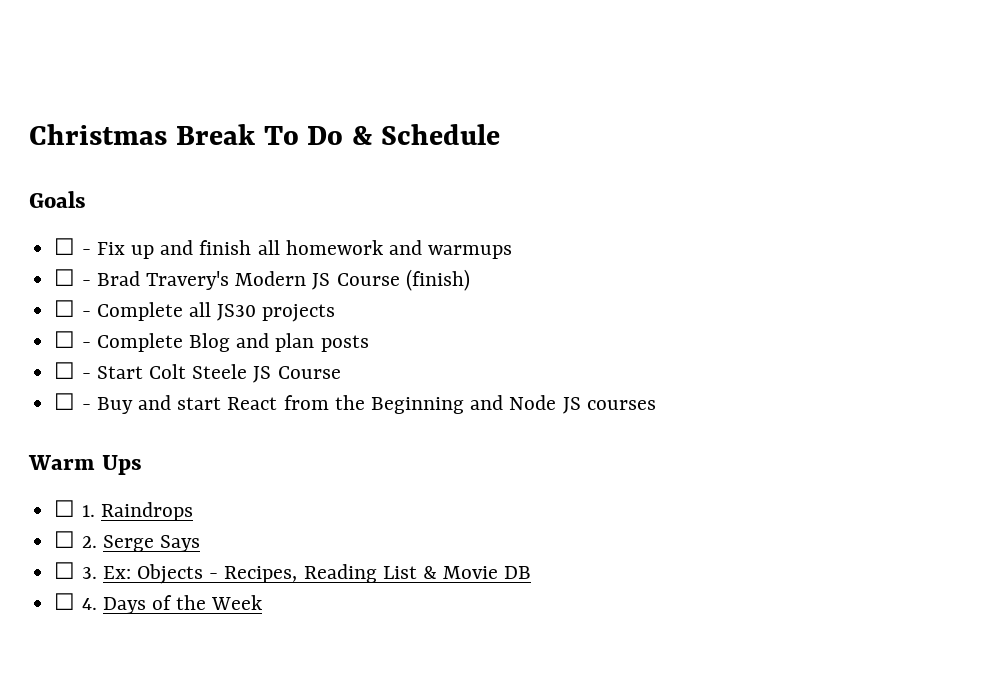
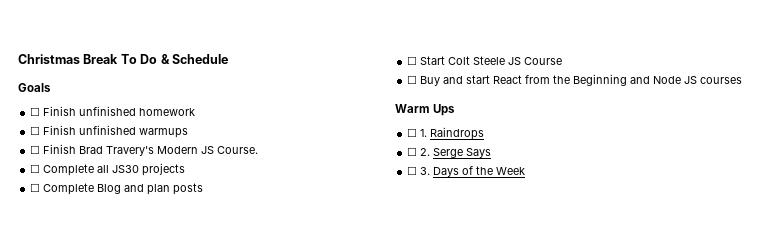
- ☐ - Fix up and finish all homework and warmups
+ ☐ Finish unfinished homework
+ ☐ Finish unfinished warmups
- ☐ - Brad Travery's Modern JS Course (finish)
- ☐ - Complete all JS30 projects
+ ☐ Finish Brad Travery's Modern JS Course.
+ ☐ Complete all JS30 projects
- ☐ - Complete Blog and plan posts
+ ☐ Complete Blog and plan posts
- ☐ - Start Colt Steele JS Course
+ ☐ Start Colt Steele JS Course
- ☐ - Buy and start React from the Beginning and Node JS courses
+ ☐ Buy and start React from the Beginning and Node JS courses
- ☐ 3. Ex: Objects - Recipes, Reading List & Movie DB
- ☐ 4. Days of the Week
+ ☐ 3. Days of the Week

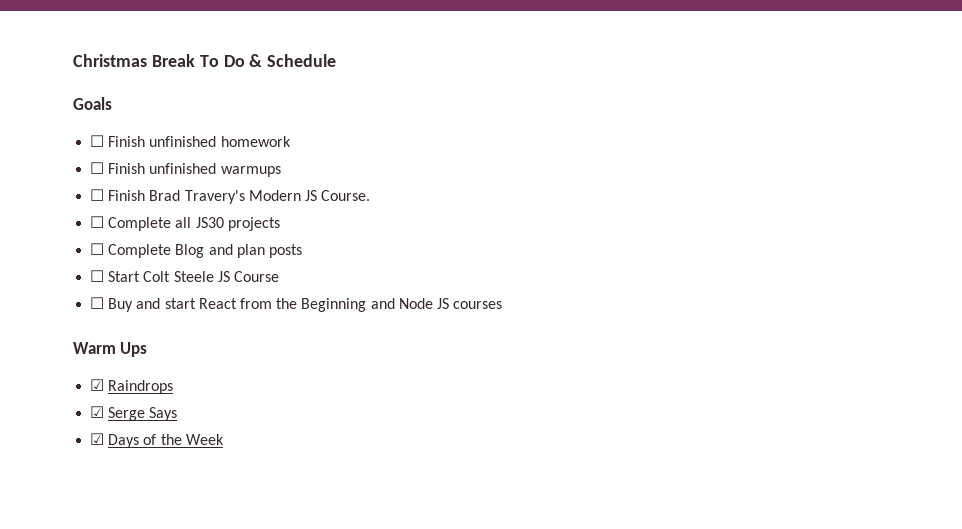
- ☐ 1. Raindrops
+ ☑ Raindrops
- ☐ 2. Serge Says
+ ☑ Serge Says
- ☐ 3. Days of the Week
+ ☑ Days of the Week

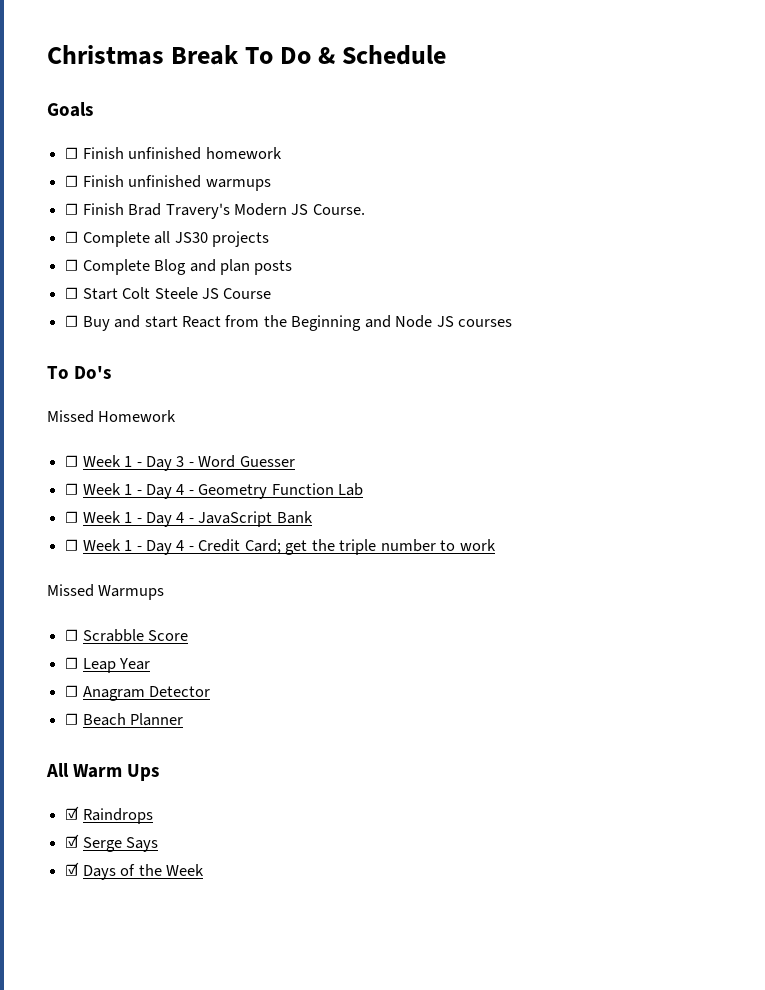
- Warm Ups
+ To Do's
+ Missed Homework
+ ☐ Week 1 - Day 3 - Word Guesser
+ ☐ Week 1 - Day 4 - Geometry Function Lab
+ ☐ Week 1 - Day 4 - JavaScript Bank
+ ☐ Week 1 - Day 4 - Credit Card; get the triple number to work
+ Missed Warmups
+ ☐ Scrabble Score
+ ☐ Leap Year
+ ☐ Anagram Detector
+ ☐ Beach Planner
+ All Warm Ups

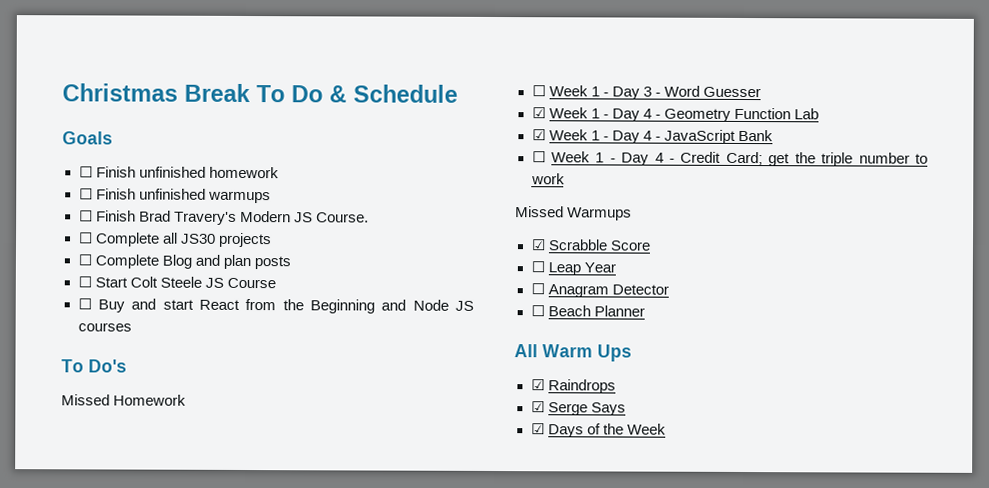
- ☐ Week 1 - Day 4 - Geometry Function Lab
+ ☑ Week 1 - Day 4 - Geometry Function Lab
- ☐ Week 1 - Day 4 - JavaScript Bank
+ ☑ Week 1 - Day 4 - JavaScript Bank
- ☐ Scrabble Score
+ ☑ Scrabble Score

